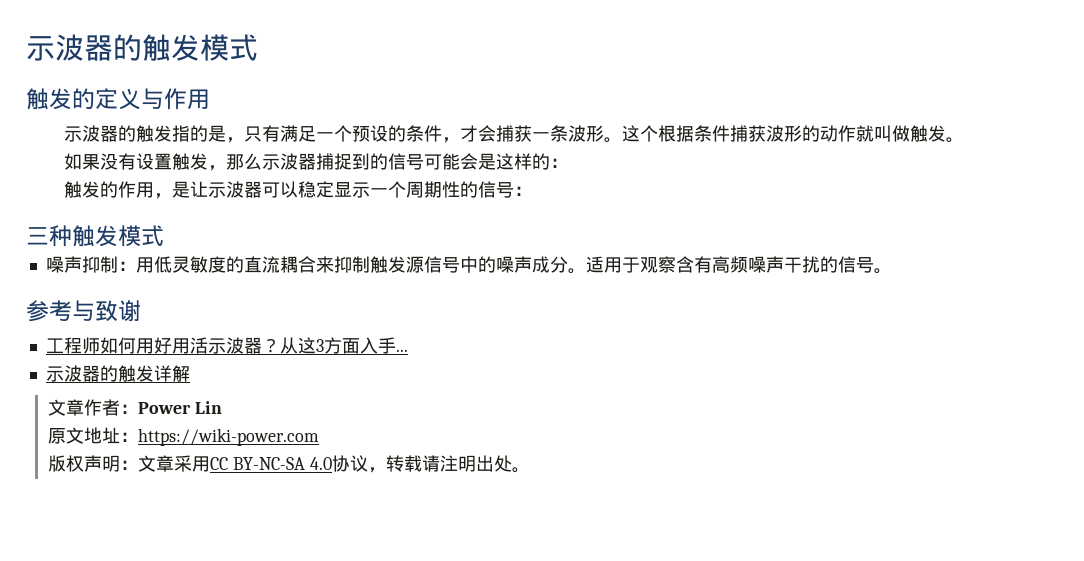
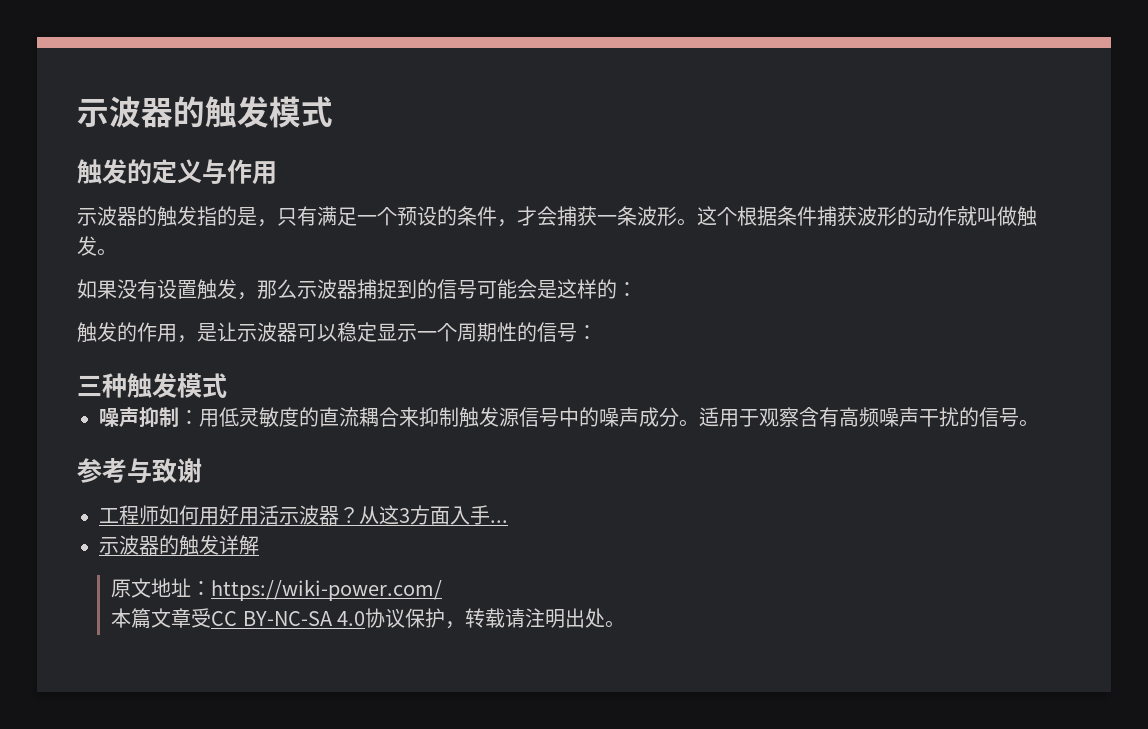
- 文章作者：Power Lin
- 原文地址：https://wiki-power.com
- 版权声明：文章采用CC BY-NC-SA 4.0协议，转载请注明出处。
+ 原文地址：https://wiki-power.com/
+ 本篇文章受CC BY-NC-SA 4.0协议保护，转载请注明出处。

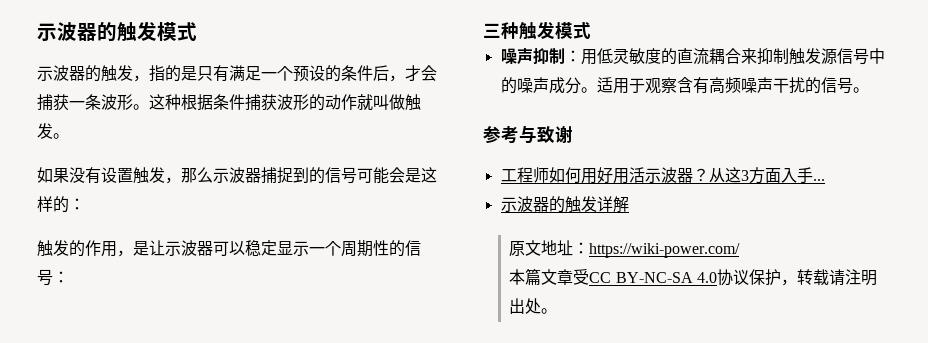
- 触发的定义与作用
- 示波器的触发指的是，只有满足一个预设的条件，才会捕获一条波形。
+ 示波器的触发，指的是只有满足一个预设的条件后，才会捕获一条波形。
- 这个根据条件捕获波形的动作就叫做触发。
+ 这种根据条件捕获波形的动作就叫做触发。

